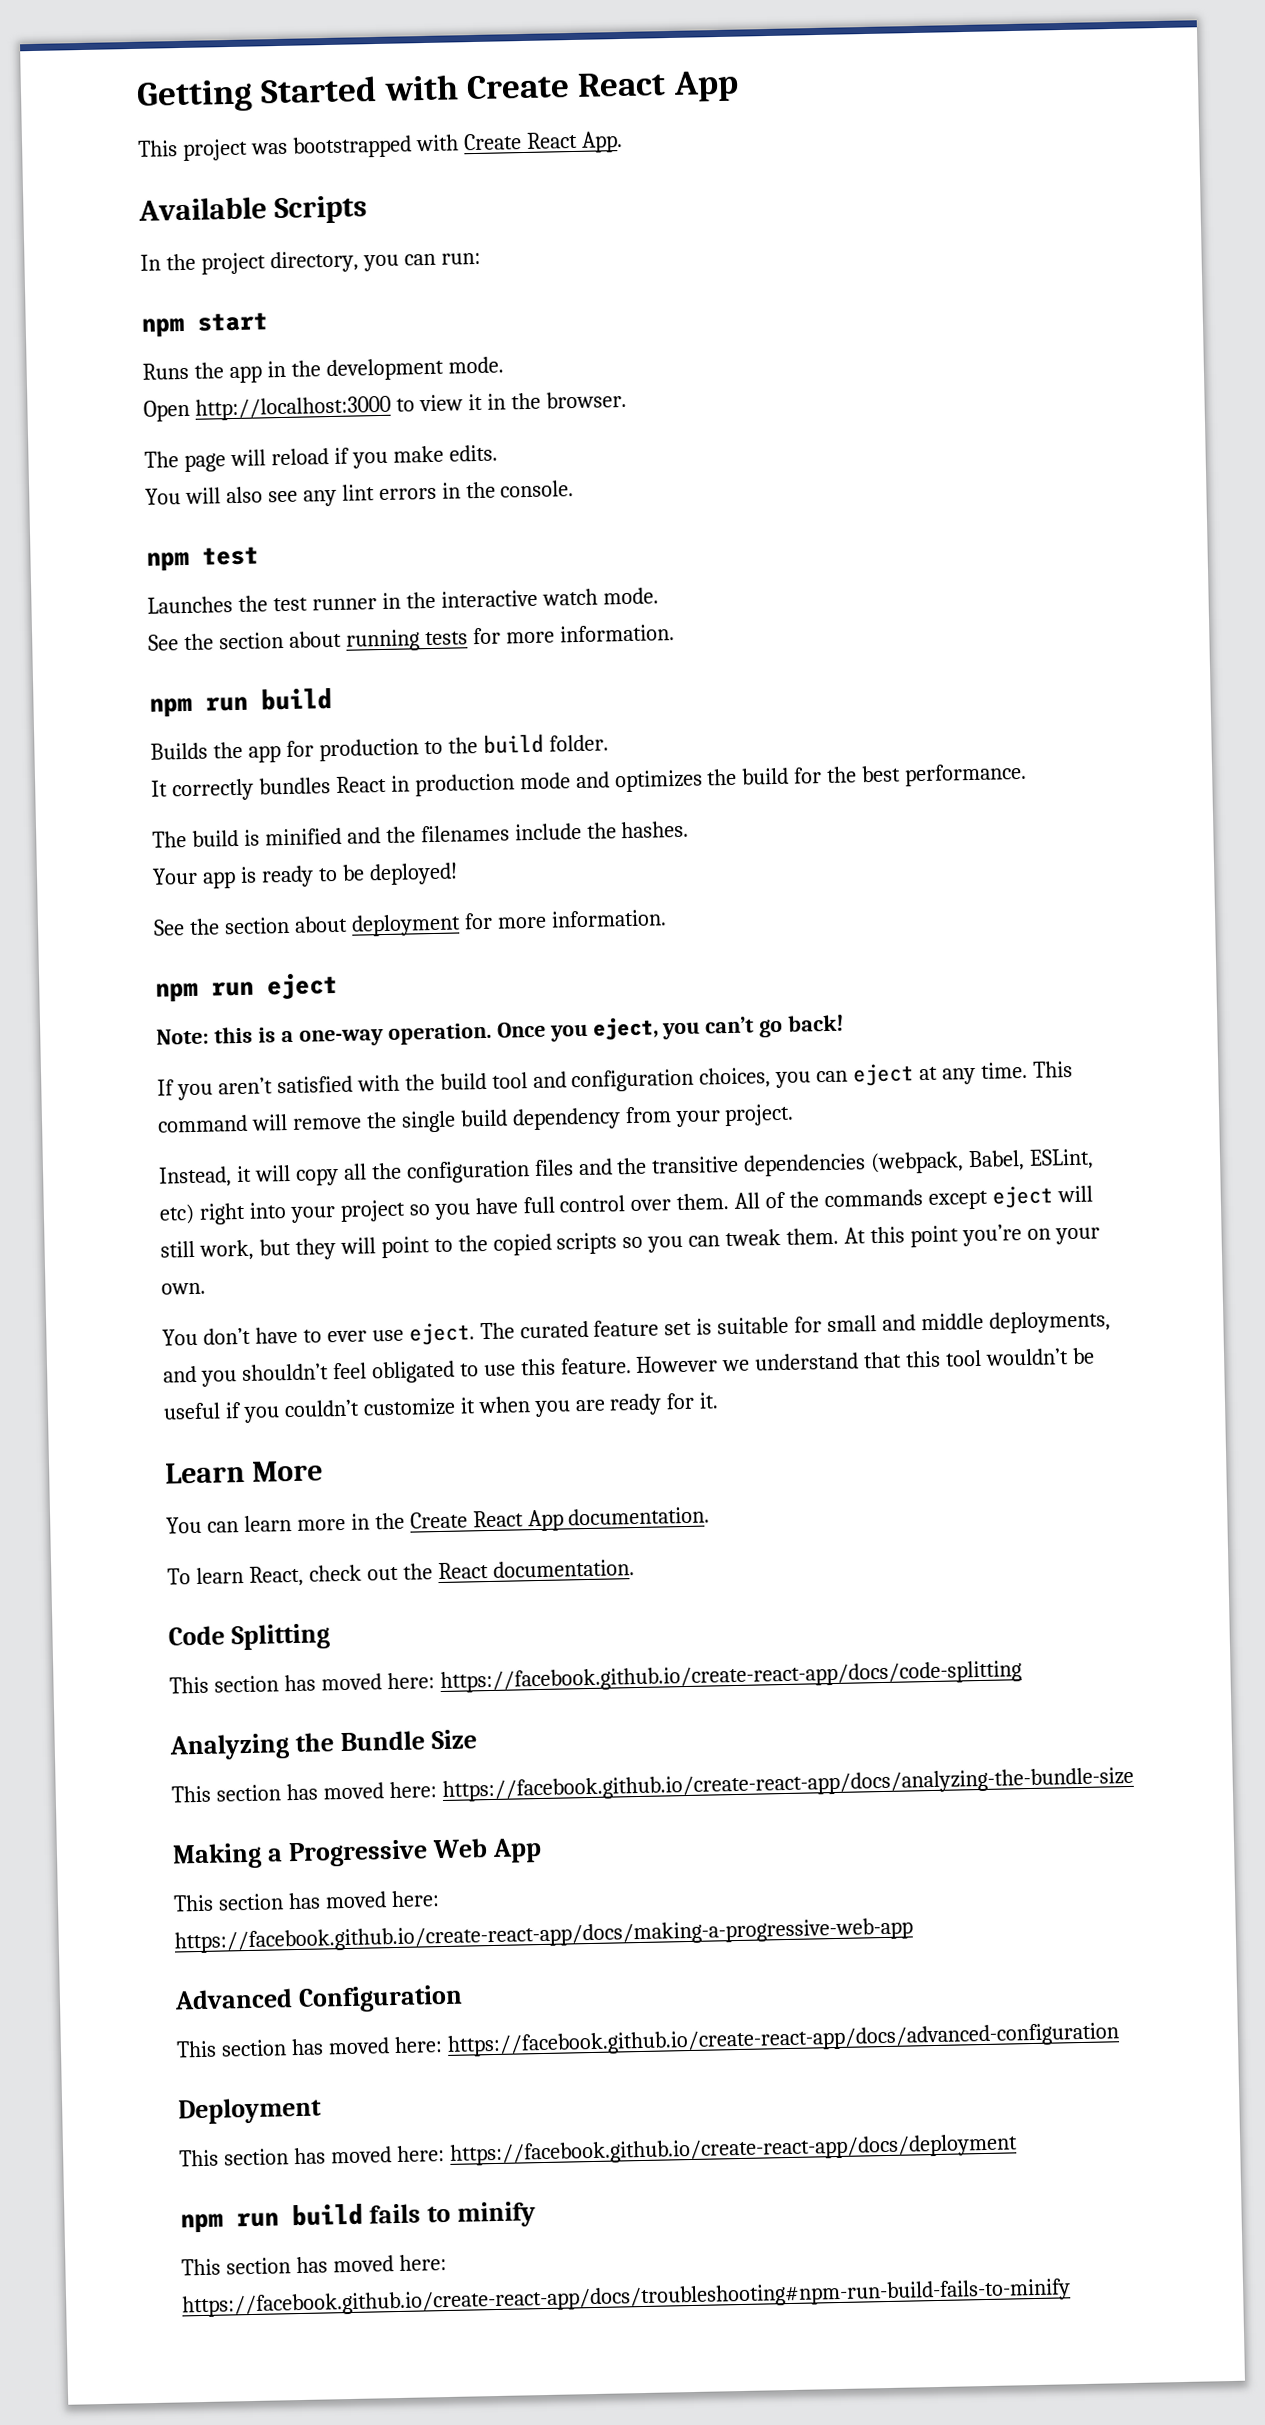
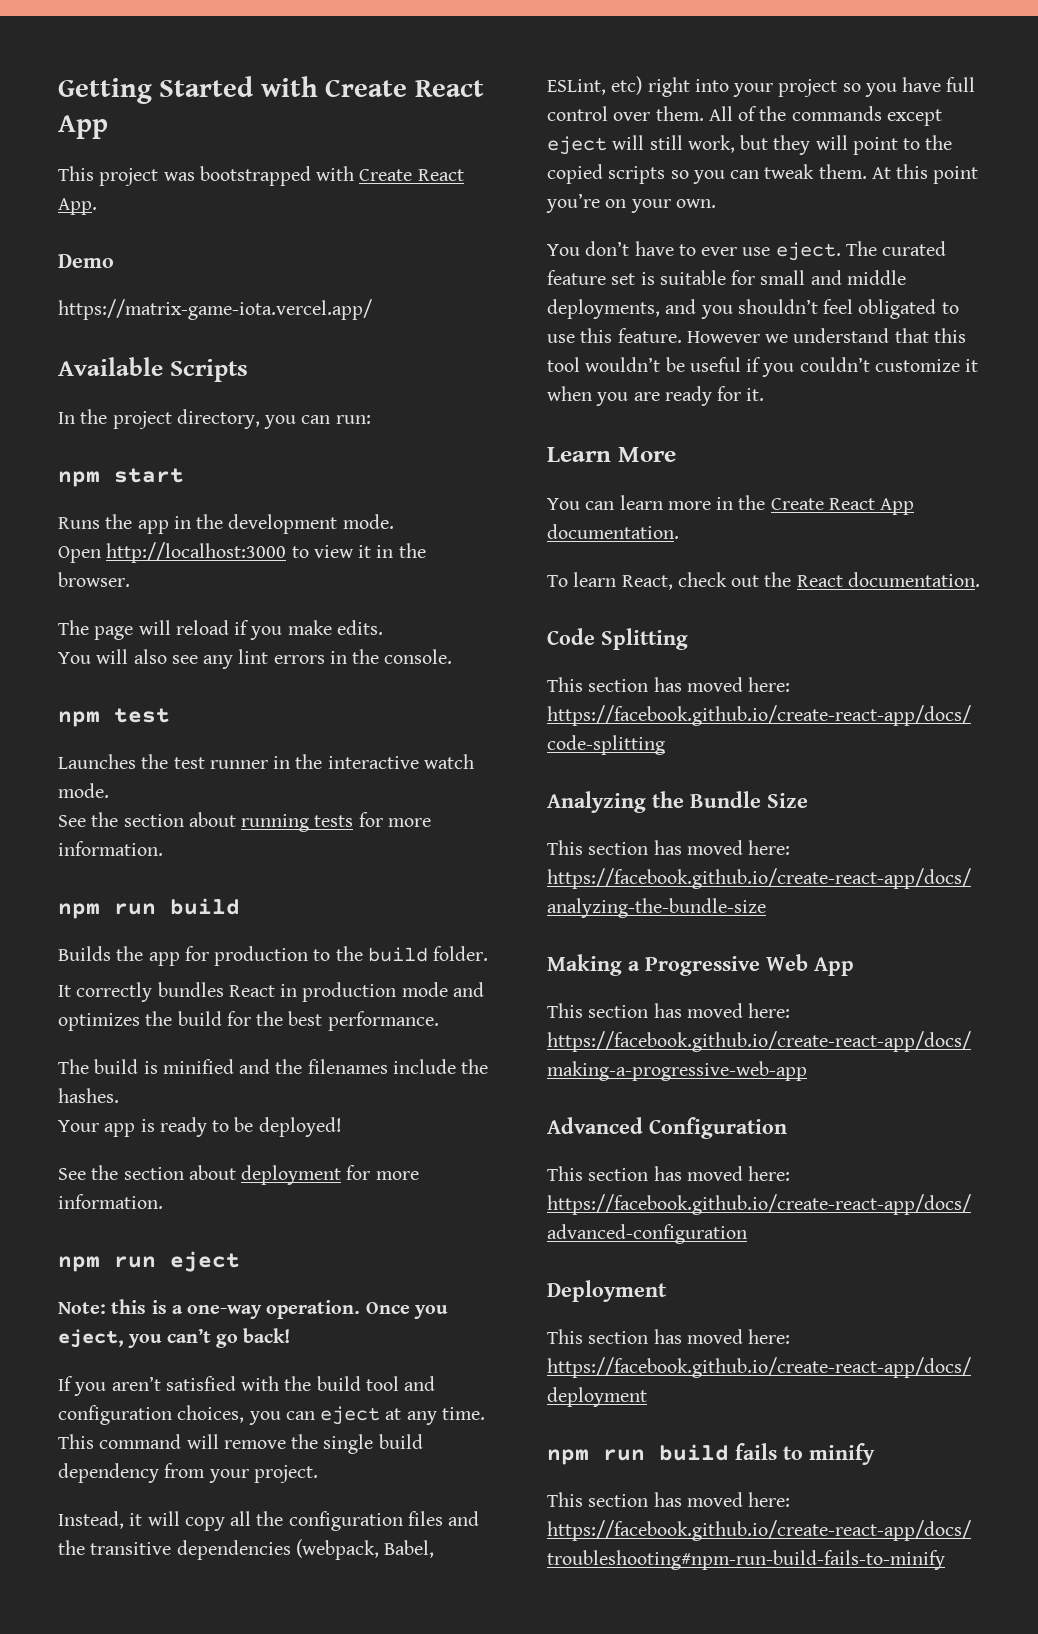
+ Demo
+ https://matrix-game-iota.vercel.app/

